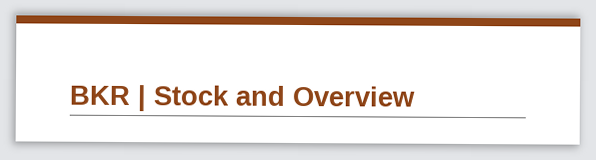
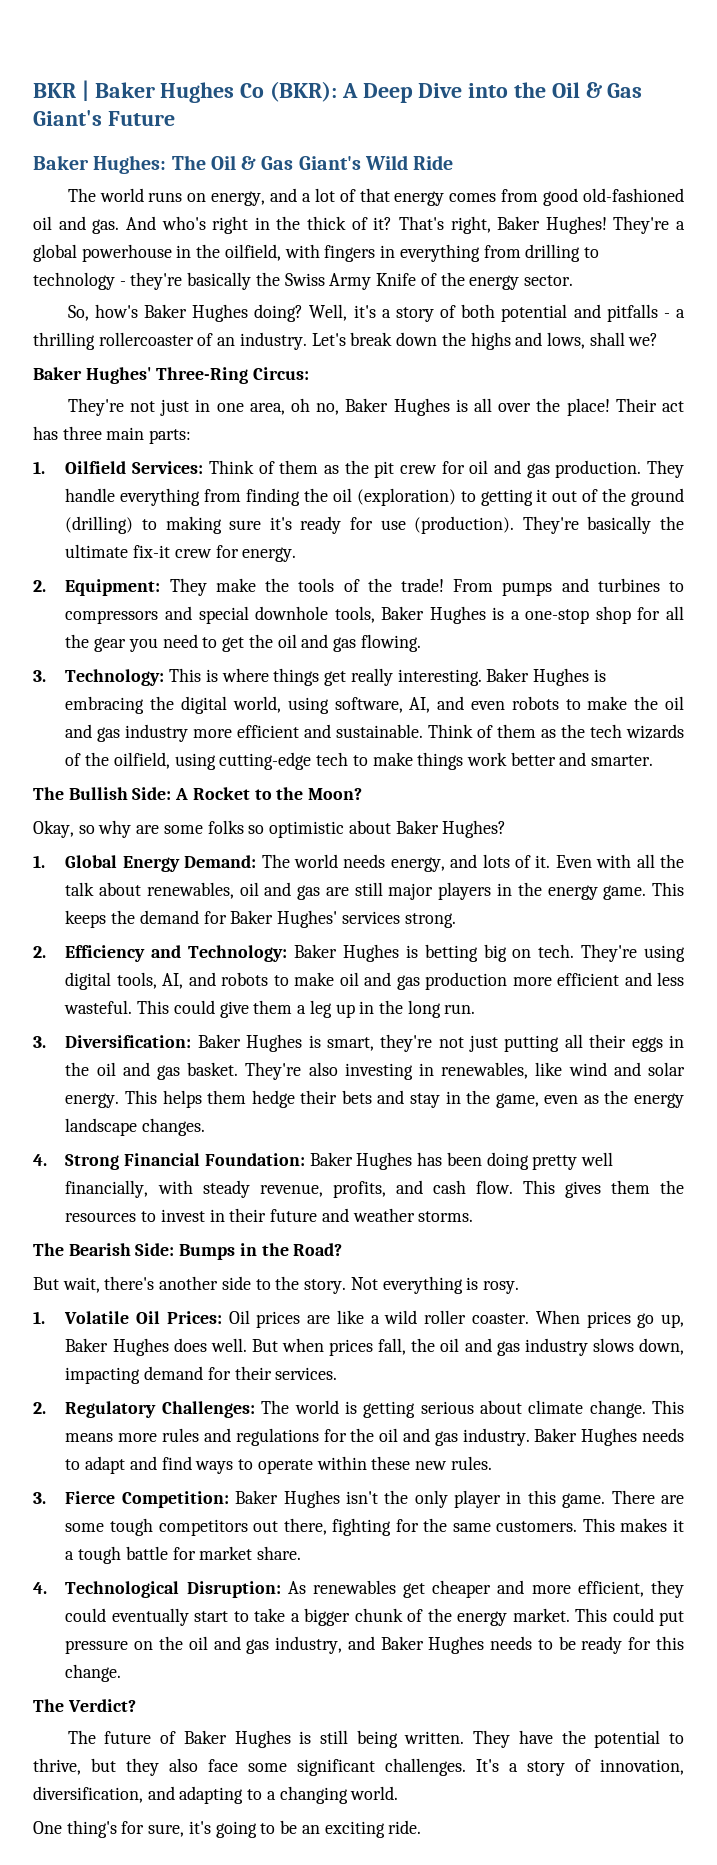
- BKR | Stock and Overview
+ BKR | Baker Hughes Co (BKR): A Deep Dive into the Oil & Gas Giant's Future
+ Baker Hughes: The Oil & Gas Giant's Wild Ride
+ The world runs on energy, and a lot of that energy comes from good old-fashioned oil and gas. And who's right in the thick of it? That's right, Baker Hughes! They're a global powerhouse in the oilfield, with fingers in everything from drilling to technology - they're basically the Swiss Army Knife of the energy sector.
+ So, how's Baker Hughes doing? Well, it's a story of both potential and pitfalls - a thrilling rollercoaster of an industry. Let's break down the highs and lows, shall we?
+ Baker Hughes' Three-Ring Circus:
+ They're not just in one area, oh no, Baker Hughes is all over the place! Their act has three main parts:
+ 1. Oilfield Services: Think of them as the pit crew for oil and gas production. They handle everything from finding the oil (exploration) to getting it out of the ground (drilling) to making sure it's ready for use (production). They're basically the ultimate fix-it crew for energy.
+ 2. Equipment: They make the tools of the trade! From pumps and turbines to compressors and special downhole tools, Baker Hughes is a one-stop shop for all the gear you need to get the oil and gas flowing.
+ 3. Technology: This is where things get really interesting. Baker Hughes is embracing the digital world, using software, AI, and even robots to make the oil and gas industry more efficient and sustainable. Think of them as the tech wizards of the oilfield, using cutting-edge tech to make things work better and smarter.
+ The Bullish Side: A Rocket to the Moon?
+ Okay, so why are some folks so optimistic about Baker Hughes?
+ 1. Global Energy Demand: The world needs energy, and lots of it. Even with all the talk about renewables, oil and gas are still major players in the energy game. This keeps the demand for Baker Hughes' services strong.
+ 2. Efficiency and Technology: Baker Hughes is betting big on tech. They're using digital tools, AI, and robots to make oil and gas production more efficient and less wasteful. This could give them a leg up in the long run.
+ 3. Diversification: Baker Hughes is smart, they're not just putting all their eggs in the oil and gas basket. They're also investing in renewables, like wind and solar energy. This helps them hedge their bets and stay in the game, even as the energy landscape changes.
+ 4. Strong Financial Foundation: Baker Hughes has been doing pretty well financially, with steady revenue, profits, and cash flow. This gives them the resources to invest in their future and weather storms.
+ The Bearish Side: Bumps in the Road?
+ But wait, there's another side to the story. Not everything is rosy.
+ 1. Volatile Oil Prices: Oil prices are like a wild roller coaster. When prices go up, Baker Hughes does well. But when prices fall, the oil and gas industry slows down, impacting demand for their services.
+ 2. Regulatory Challenges: The world is getting serious about climate change. This means more rules and regulations for the oil and gas industry. Baker Hughes needs to adapt and find ways to operate within these new rules.
+ 3. Fierce Competition: Baker Hughes isn't the only player in this game. There are some tough competitors out there, fighting for the same customers. This makes it a tough battle for market share.
+ 4. Technological Disruption: As renewables get cheaper and more efficient, they could eventually start to take a bigger chunk of the energy market. This could put pressure on the oil and gas industry, and Baker Hughes needs to be ready for this change.
+ The Verdict?
+ The future of Baker Hughes is still being written. They have the potential to thrive, but they also face some significant challenges. It's a story of innovation, diversification, and adapting to a changing world.
+ One thing's for sure, it's going to be an exciting ride.

